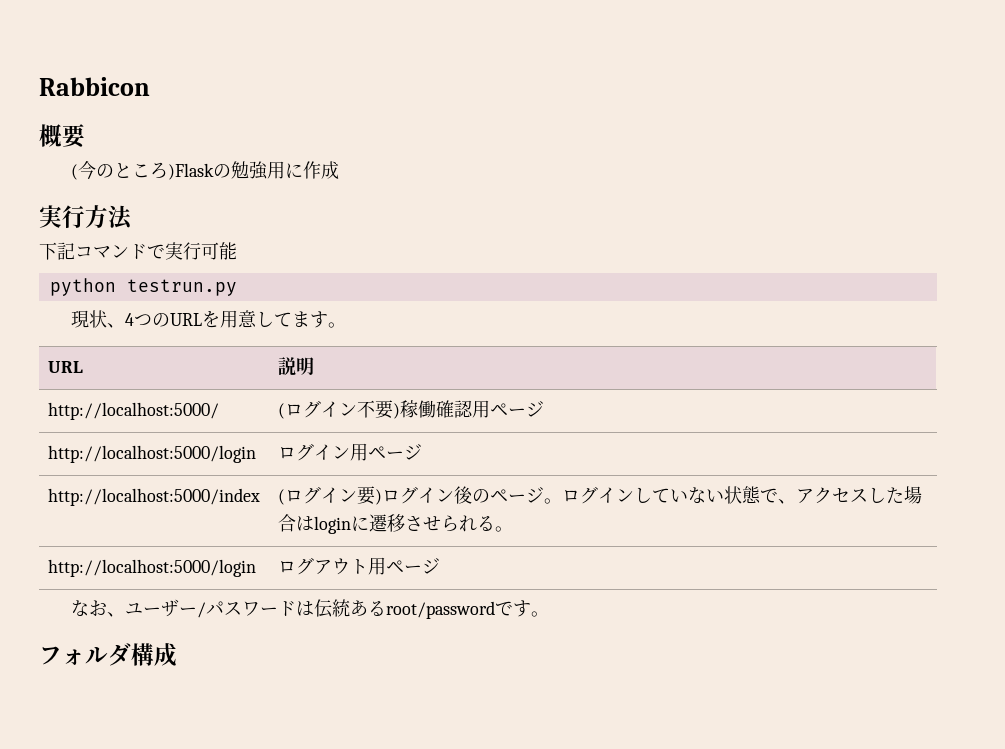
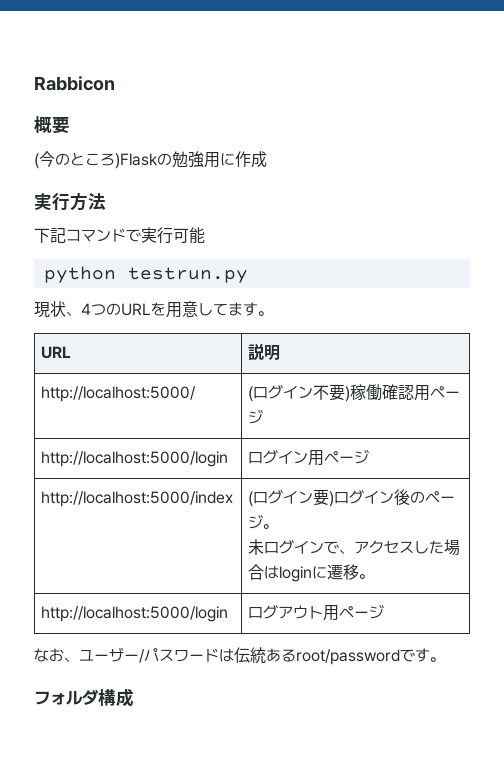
- http://localhost:5000/index | (ログイン要)ログイン後のページ。ログインしていない状態で、アクセスした場合はloginに遷移させられる。
+ http://localhost:5000/index | (ログイン要)ログイン後のページ。
+ 未ログインで、アクセスした場合はloginに遷移。

